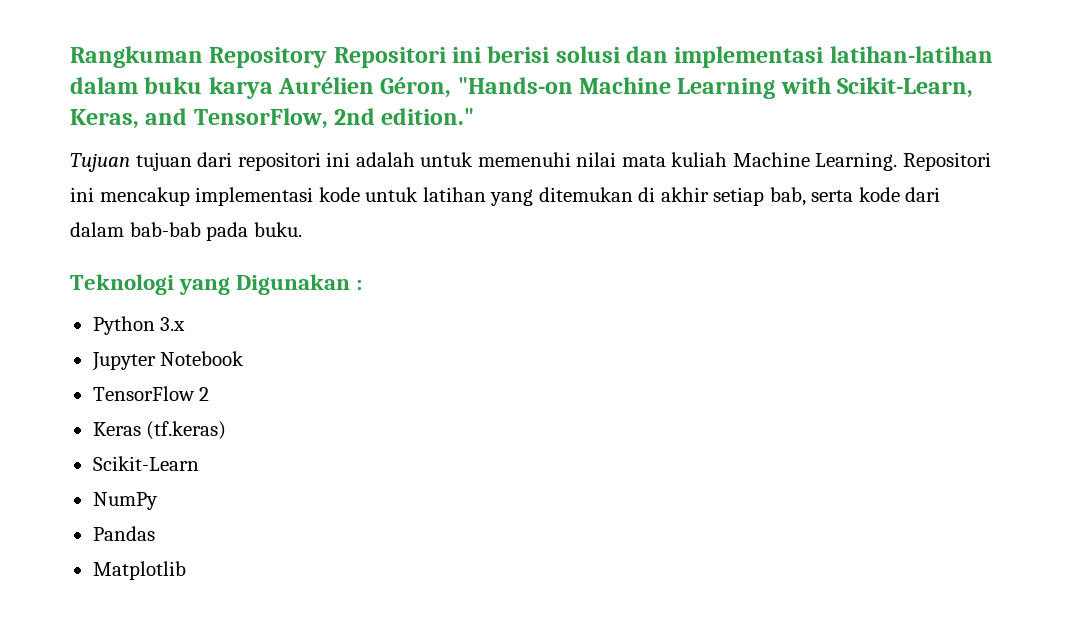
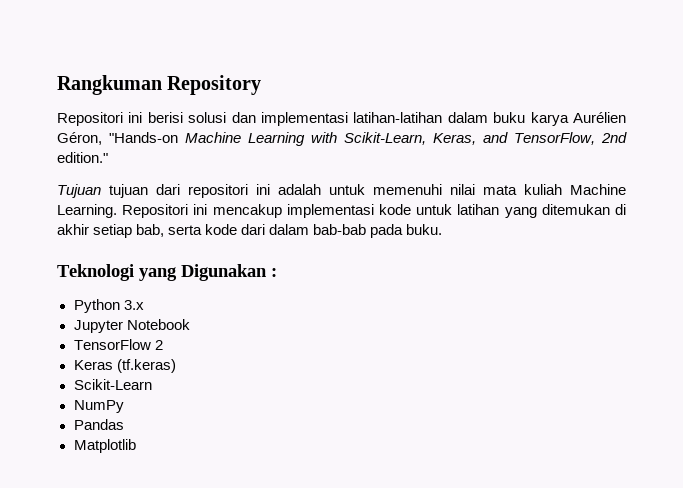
- Rangkuman Repository Repositori ini berisi solusi dan implementasi latihan-latihan dalam buku karya Aurélien Géron, "Hands-on Machine Learning with Scikit-Learn, Keras, and TensorFlow, 2nd edition."
+ Rangkuman Repository
+ Repositori ini berisi solusi dan implementasi latihan-latihan dalam buku karya Aurélien Géron, "Hands-on Machine Learning with Scikit-Learn, Keras, and TensorFlow, 2nd edition."

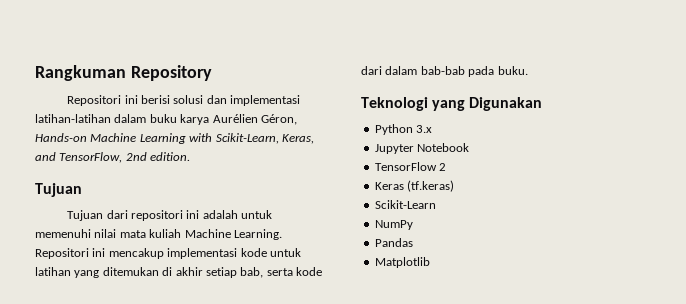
- Repositori ini berisi solusi dan implementasi latihan-latihan dalam buku karya Aurélien Géron, "Hands-on Machine Learning with Scikit-Learn, Keras, and TensorFlow, 2nd edition."
- Tujuan tujuan dari repositori ini adalah untuk memenuhi nilai mata kuliah Machine Learning.
+ Repositori ini berisi solusi dan implementasi latihan-latihan dalam buku karya Aurélien Géron, Hands-on Machine Learning with Scikit-Learn, Keras, and TensorFlow, 2nd edition.
+ Tujuan
+ Tujuan dari repositori ini adalah untuk memenuhi nilai mata kuliah Machine Learning.
- Teknologi yang Digunakan :
+ Teknologi yang Digunakan

